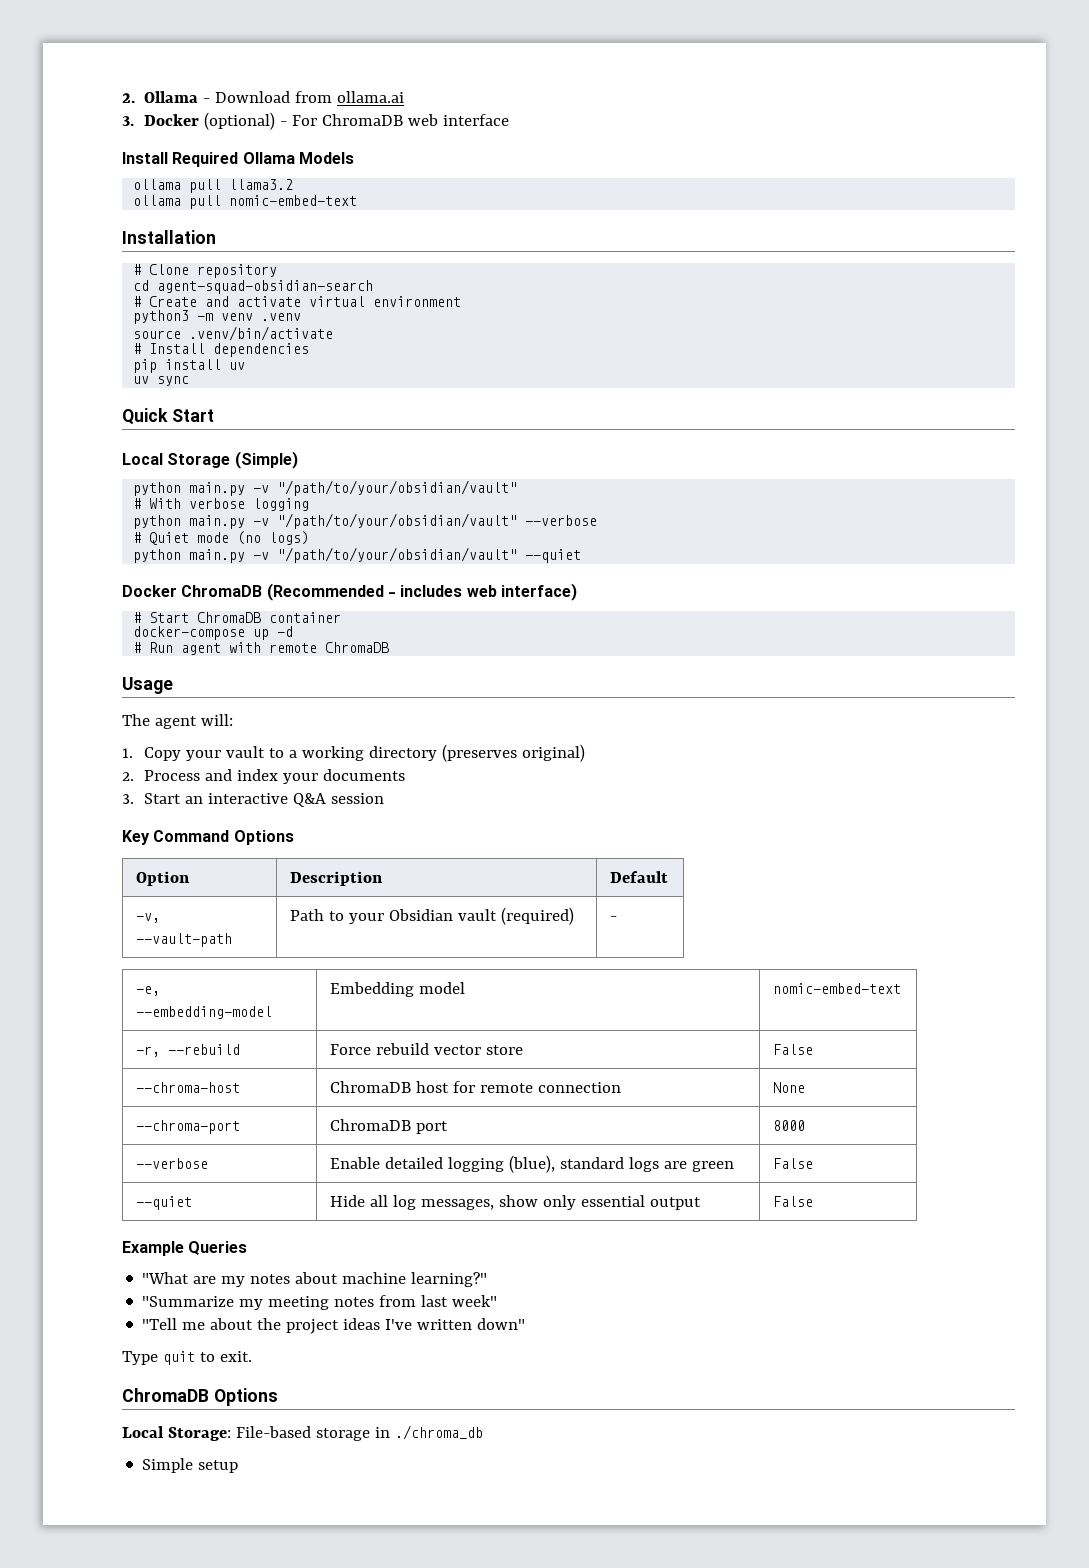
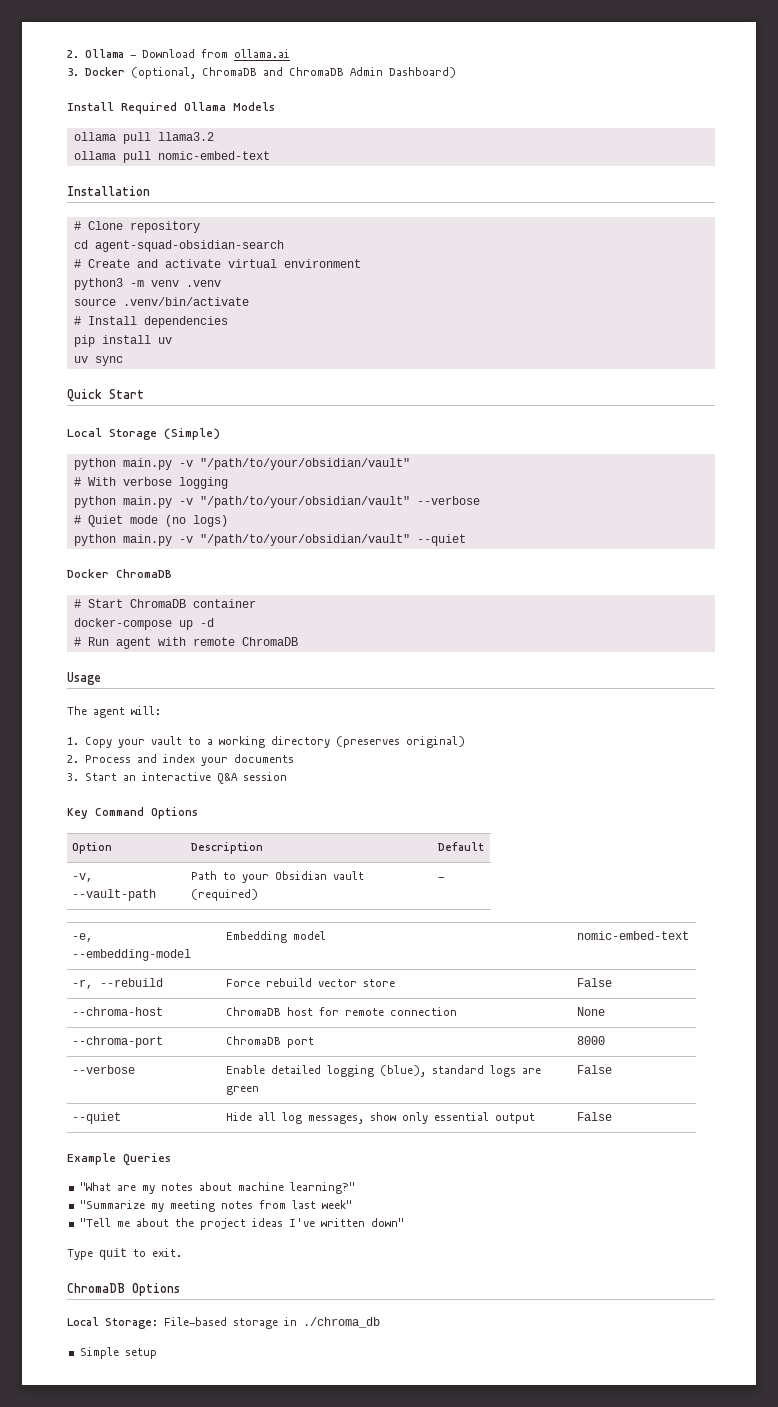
- 3. Docker (optional) - For ChromaDB web interface
+ 3. Docker (optional, ChromaDB and ChromaDB Admin Dashboard)
- Docker ChromaDB (Recommended - includes web interface)
+ Docker ChromaDB

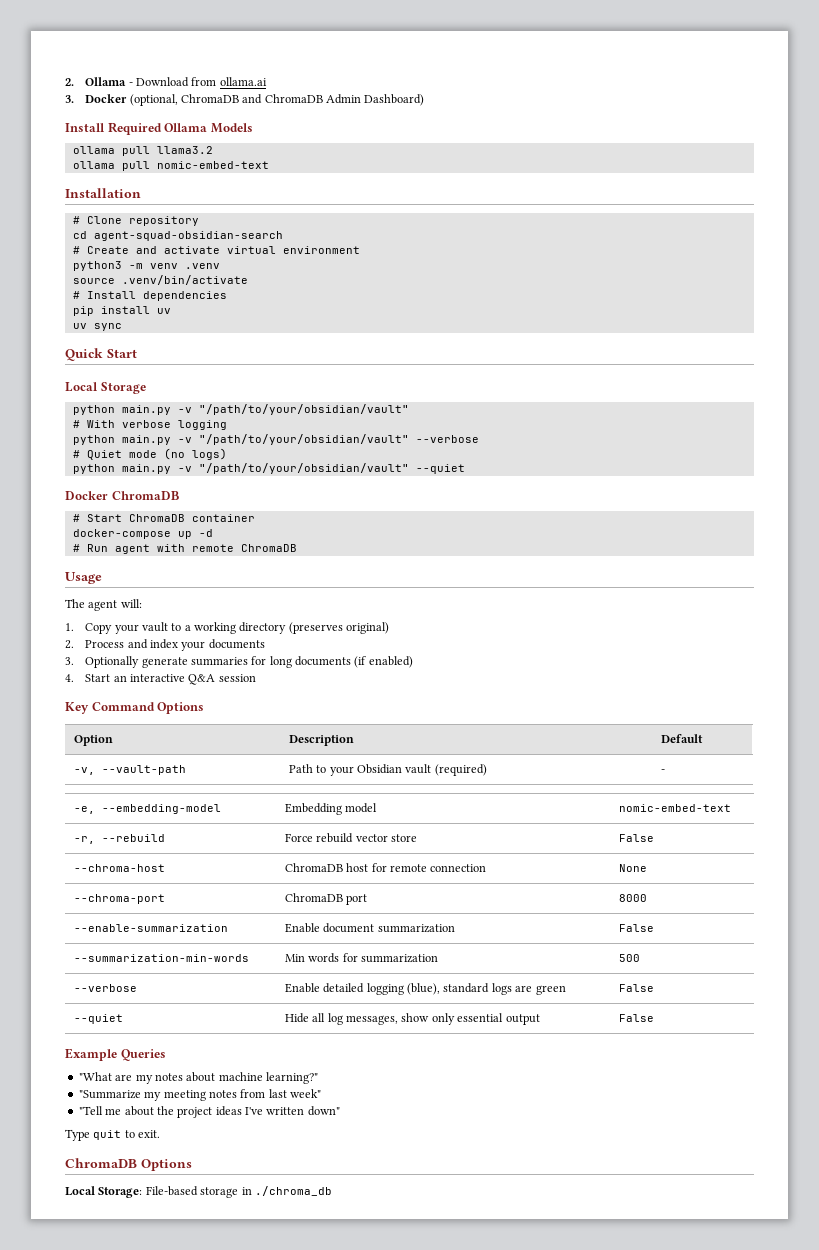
- Local Storage (Simple)
+ Local Storage
- 3. Start an interactive Q&A session
+ 3. Optionally generate summaries for long documents (if enabled)
+ 4. Start an interactive Q&A session
+ --enable-summarization | Enable document summarization | False
+ --summarization-min-words | Min words for summarization | 500
- Simple setup

